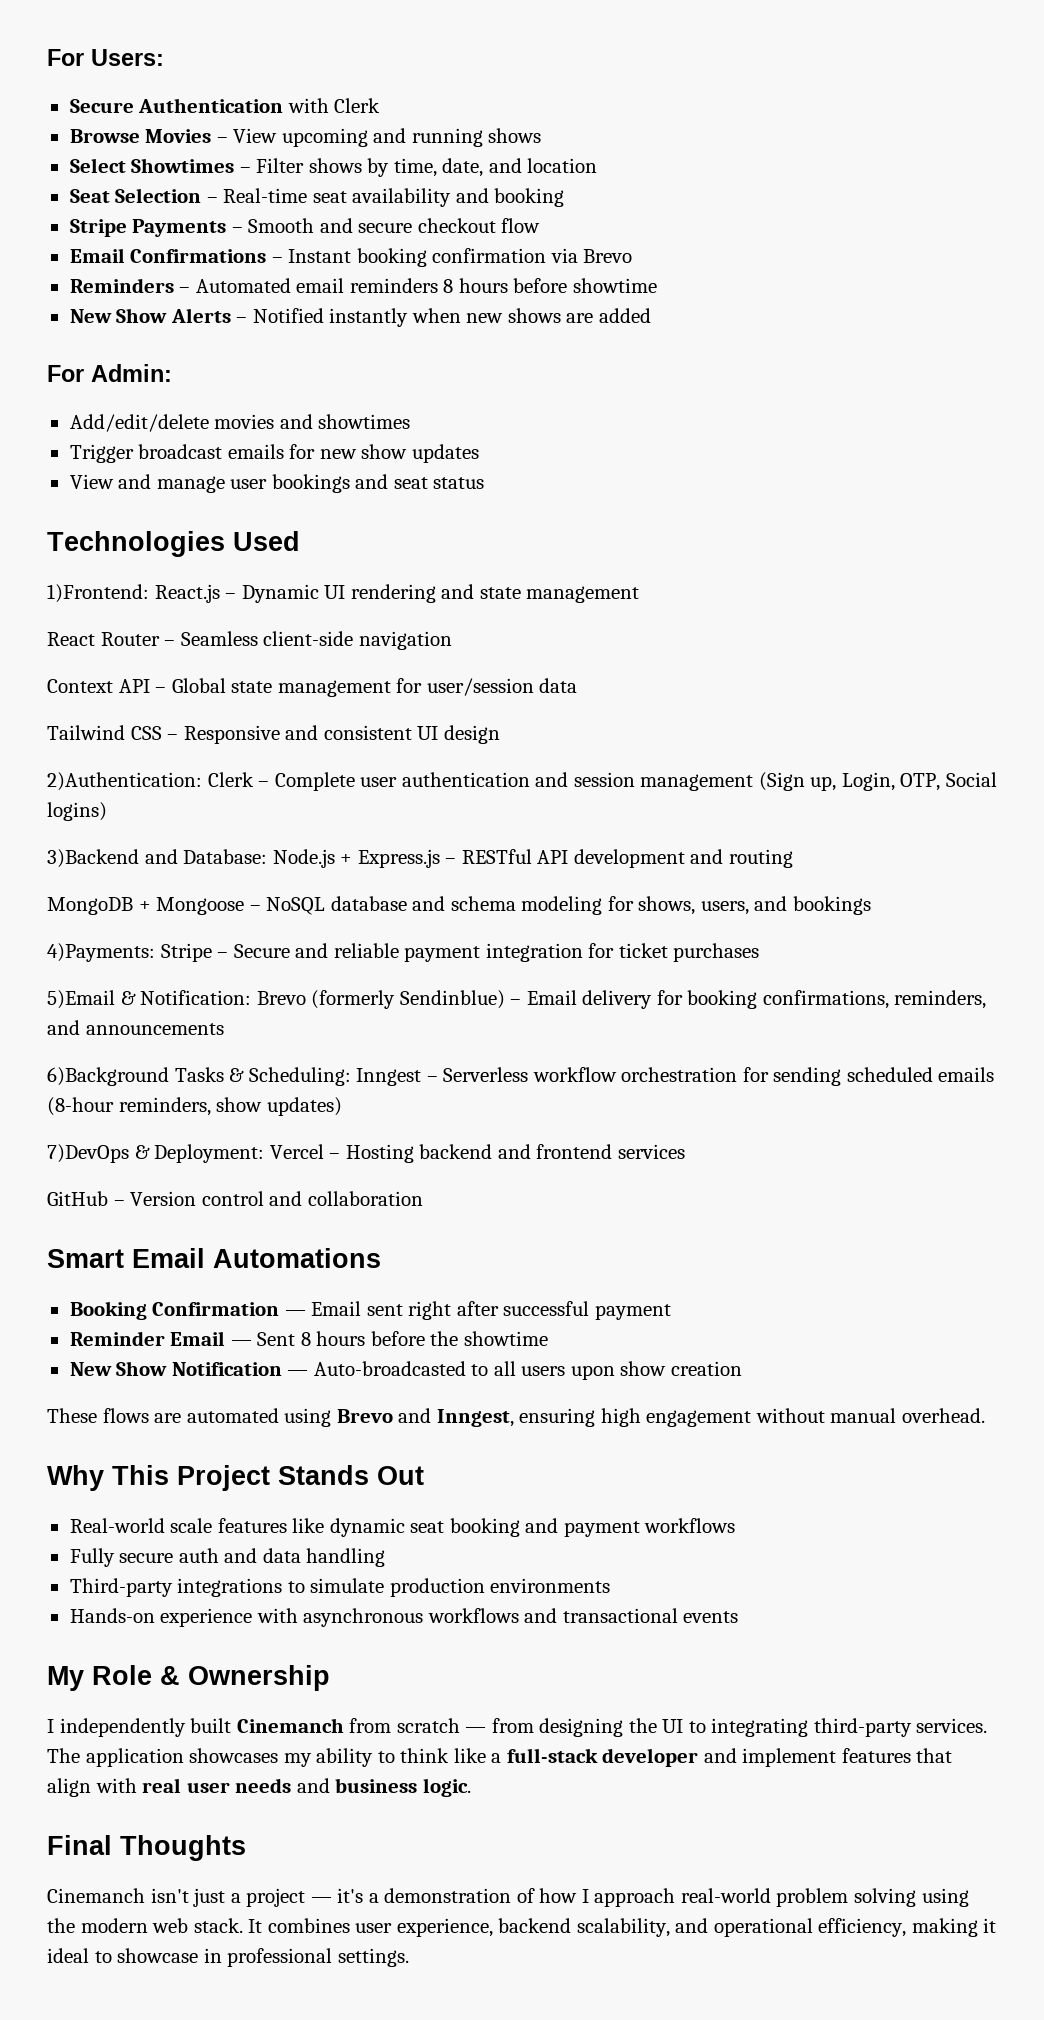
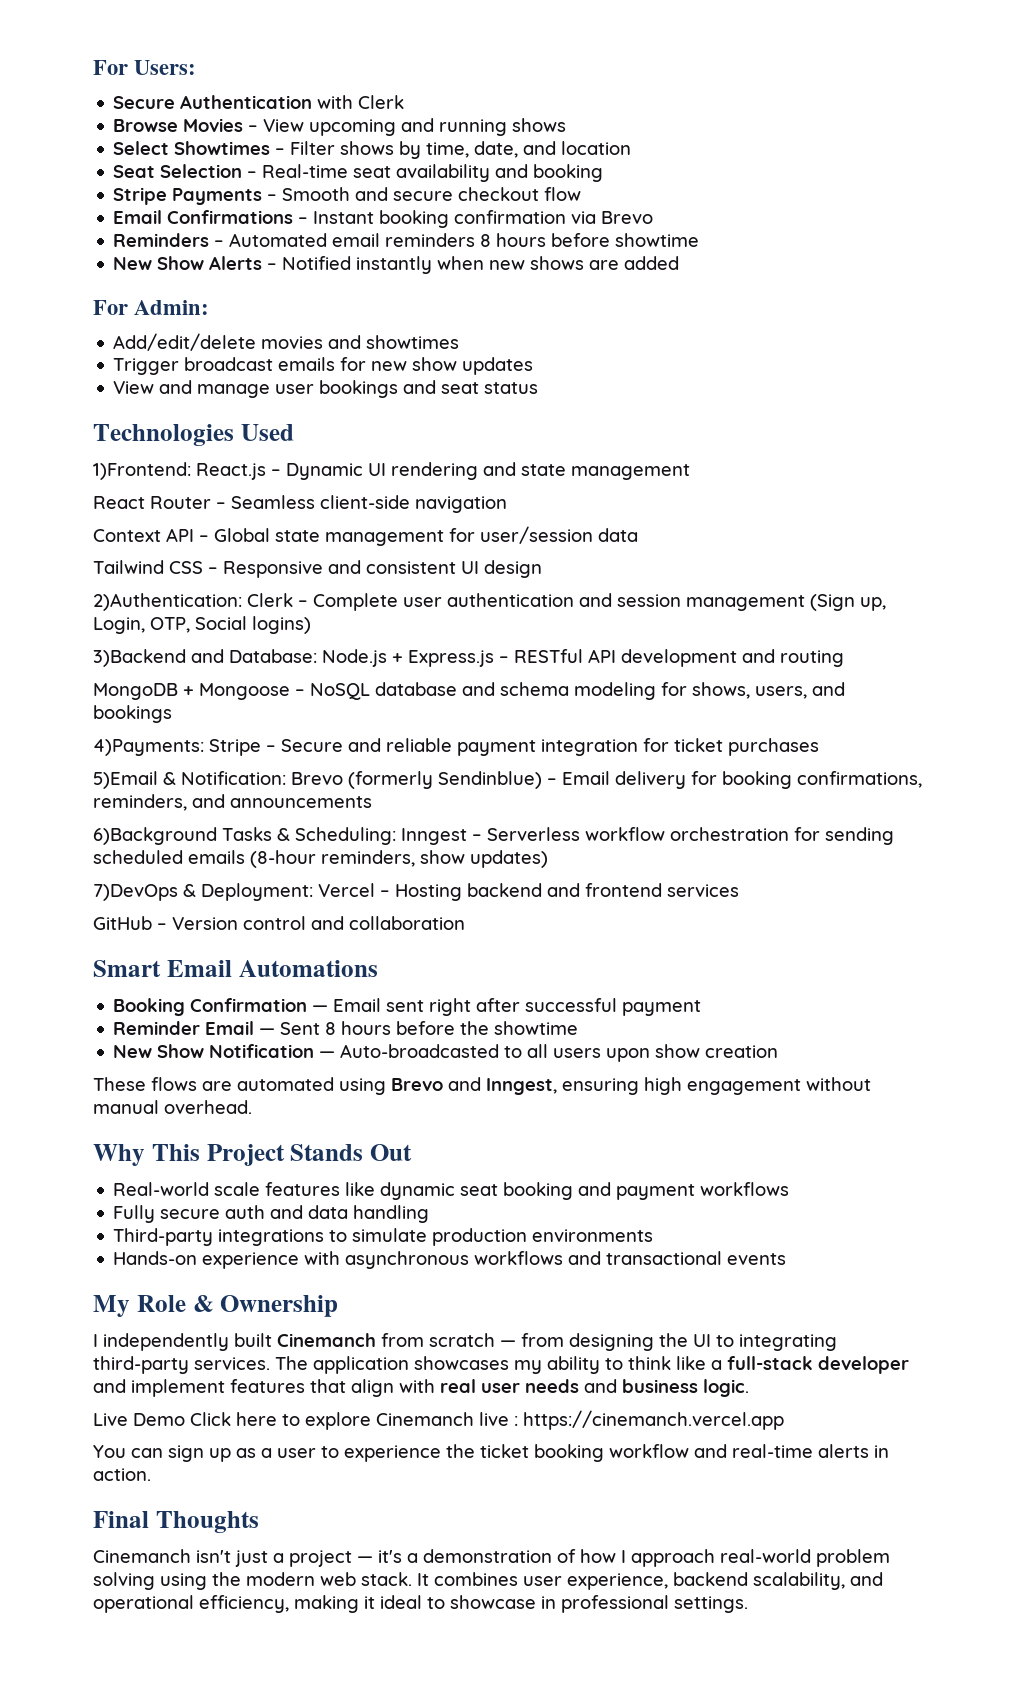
+ Live Demo Click here to explore Cinemanch live : https://cinemanch.vercel.app
+ You can sign up as a user to experience the ticket booking workflow and real-time alerts in action.

